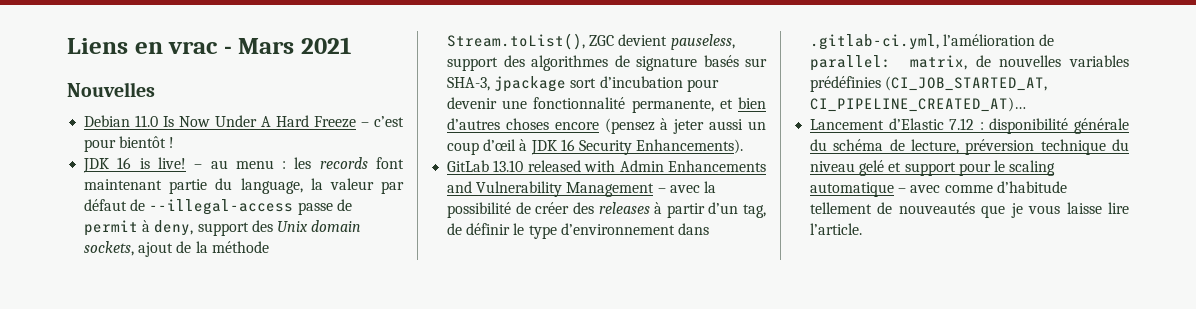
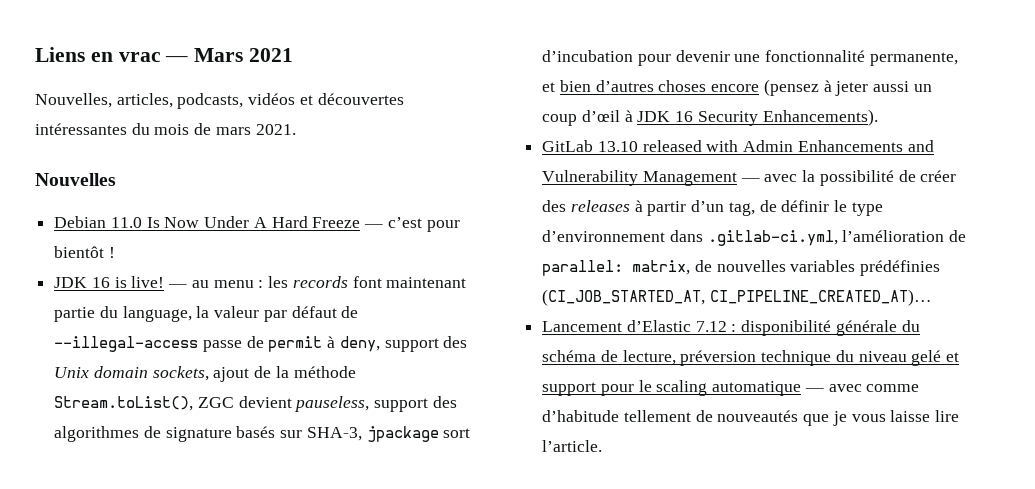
- Liens en vrac - Mars 2021
+ Liens en vrac — Mars 2021
+ Nouvelles, articles, podcasts, vidéos et découvertes intéressantes du mois de mars 2021.
- Debian 11.0 Is Now Under A Hard Freeze – c’est pour bientôt !
+ Debian 11.0 Is Now Under A Hard Freeze — c’est pour bientôt !
- – au menu :
+ — au menu :
- GitLab 13.10 released with Admin Enhancements and Vulnerability Management – avec la possibilité de créer des releases à partir d’un tag, de définir le type d’environnement dans .gitlab-ci.yml, l’amélioration de parallel: matrix, de nouvelles variables prédéfinies (CI_JOB_STARTED_AT, CI_PIPELINE_CREATED_AT)…
+ GitLab 13.10 released with Admin Enhancements and Vulnerability Management — avec la possibilité de créer des releases à partir d’un tag, de définir le type d’environnement dans .gitlab-ci.yml, l’amélioration de parallel: matrix, de nouvelles variables prédéfinies (CI_JOB_STARTED_AT, CI_PIPELINE_CREATED_AT)…
- Lancement d’Elastic 7.12 : disponibilité générale du schéma de lecture, préversion technique du niveau gelé et support pour le scaling automatique – avec comme d’habitude tellement de nouveautés que je vous laisse lire l’article.
+ Lancement d’Elastic 7.12 : disponibilité générale du schéma de lecture, préversion technique du niveau gelé et support pour le scaling automatique — avec comme d’habitude tellement de nouveautés que je vous laisse lire l’article.

